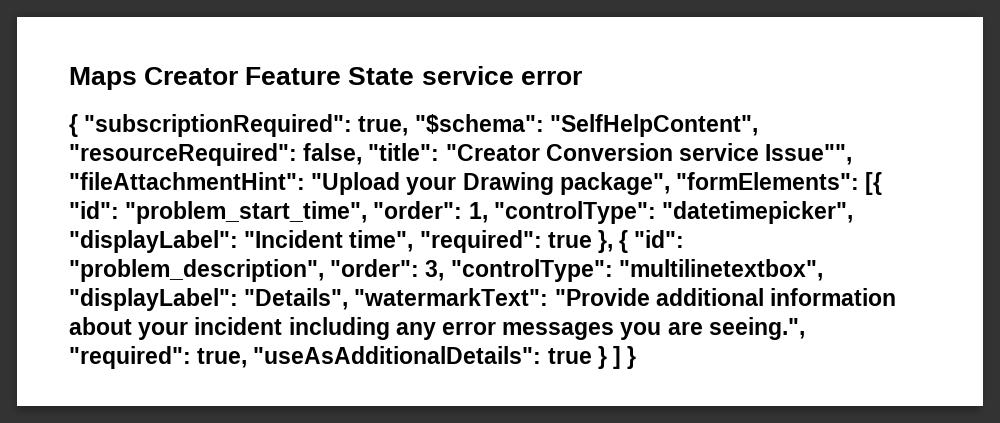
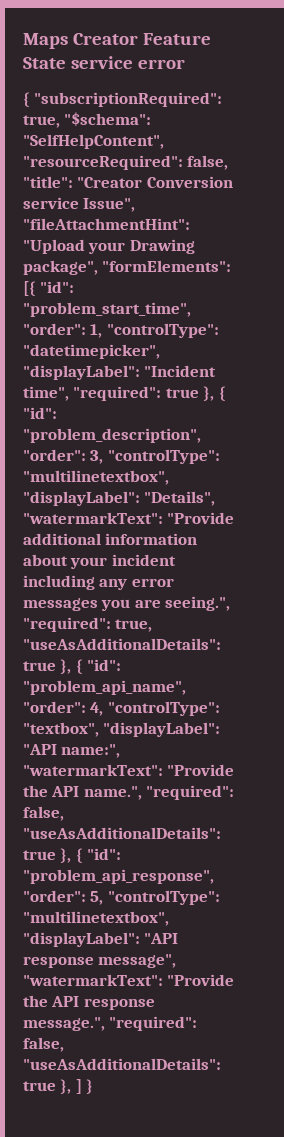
- { "subscriptionRequired": true, "$schema": "SelfHelpContent", "resourceRequired": false, "title": "Creator Conversion service Issue"", "fileAttachmentHint": "Upload your Drawing package", "formElements": [{ "id": "problem_start_time", "order": 1, "controlType": "datetimepicker", "displayLabel": "Incident time", "required": true }, { "id": "problem_description", "order": 3, "controlType": "multilinetextbox", "displayLabel": "Details", "watermarkText": "Provide additional information about your incident including any error messages you are seeing.", "required": true, "useAsAdditionalDetails": true } ] }
+ { "subscriptionRequired": true, "$schema": "SelfHelpContent", "resourceRequired": false, "title": "Creator Conversion service Issue", "fileAttachmentHint": "Upload your Drawing package", "formElements": [{ "id": "problem_start_time", "order": 1, "controlType": "datetimepicker", "displayLabel": "Incident time", "required": true }, { "id": "problem_description", "order": 3, "controlType": "multilinetextbox", "displayLabel": "Details", "watermarkText": "Provide additional information about your incident including any error messages you are seeing.", "required": true, "useAsAdditionalDetails": true }, { "id": "problem_api_name", "order": 4, "controlType": "textbox", "displayLabel": "API name:", "watermarkText": "Provide the API name.", "required": false, "useAsAdditionalDetails": true }, { "id": "problem_api_response", "order": 5, "controlType": "multilinetextbox", "displayLabel": "API response message", "watermarkText": "Provide the API response message.", "required": false, "useAsAdditionalDetails": true }, ] }

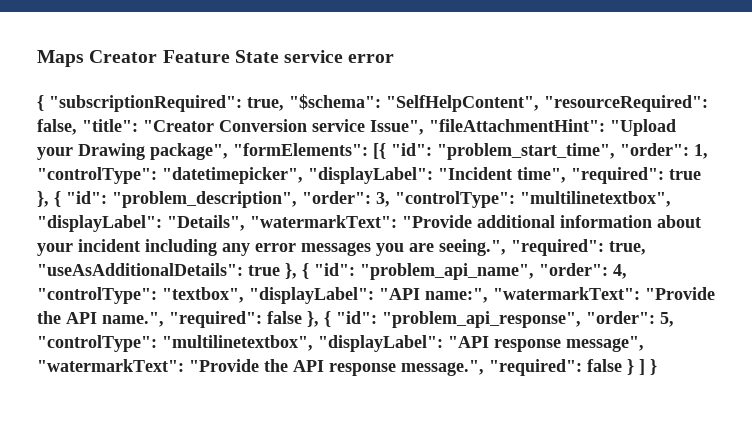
- false, "useAsAdditionalDetails": true }, { "id":
+ false }, { "id":
- false, "useAsAdditionalDetails": true }, ] }
+ false } ] }

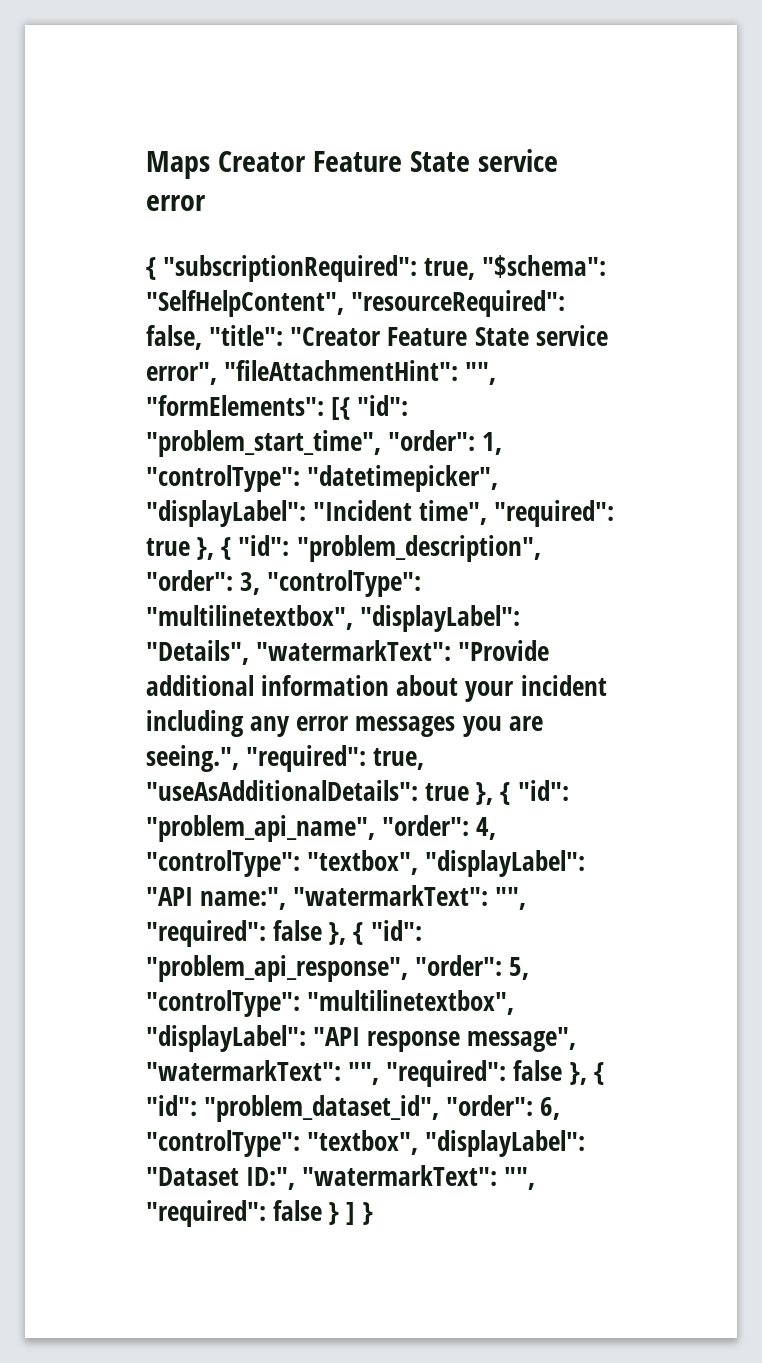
- "Creator Conversion service Issue", "fileAttachmentHint": "Upload your Drawing package", "formElements":
+ "Creator Feature State service error", "fileAttachmentHint": "", "formElements":
- "API name:", "watermarkText": "Provide the API name.", "required":
+ "API name:", "watermarkText": "", "required":
- "Provide the API response message.", "required":
+ "", "required": false }, { "id": "problem_dataset_id", "order": 6, "controlType": "textbox", "displayLabel": "Dataset ID:", "watermarkText": "", "required":

